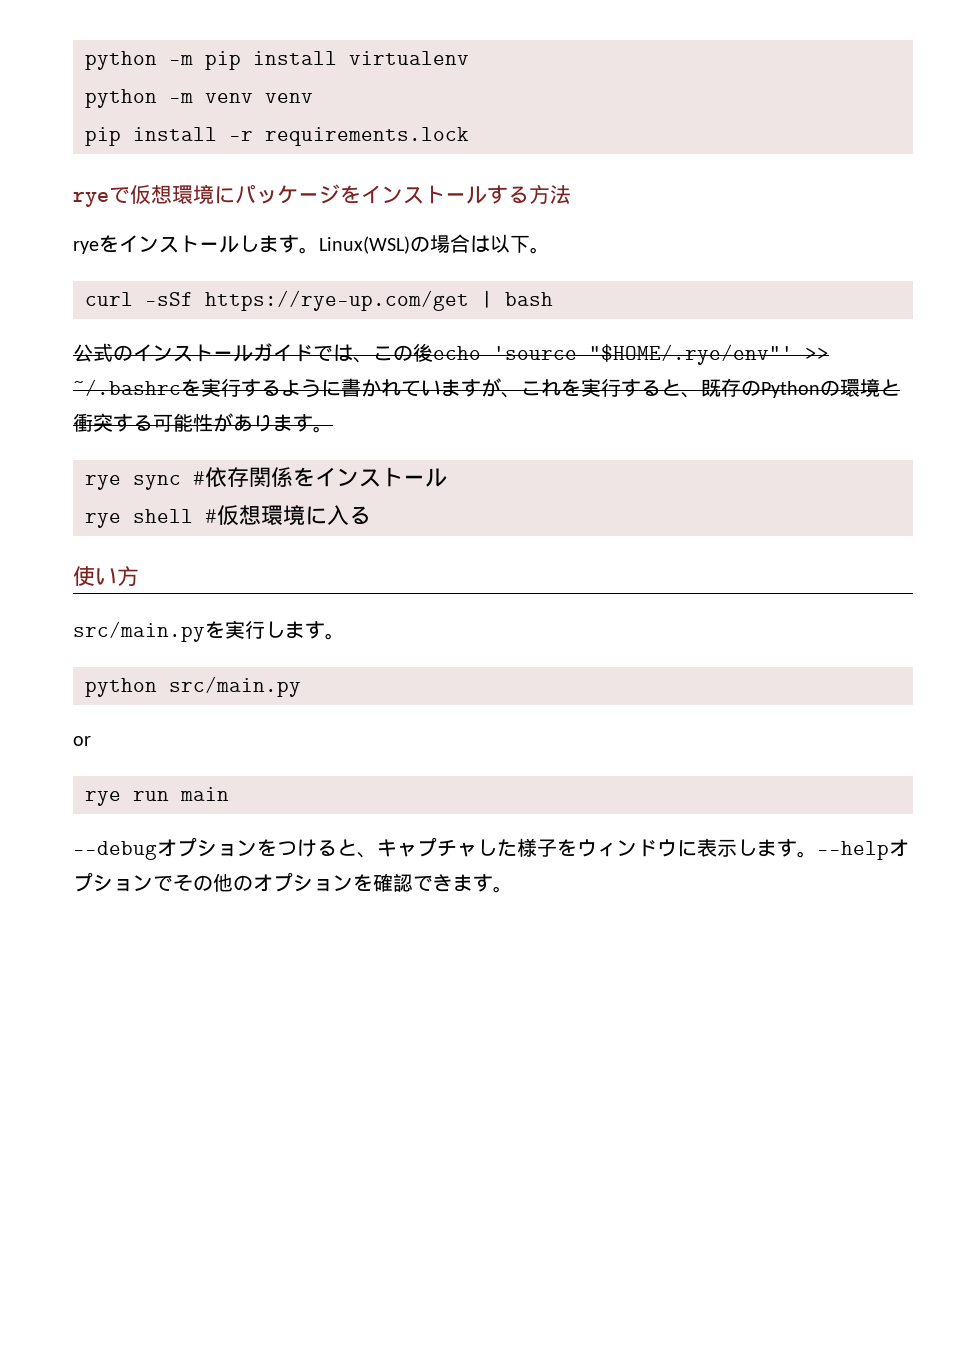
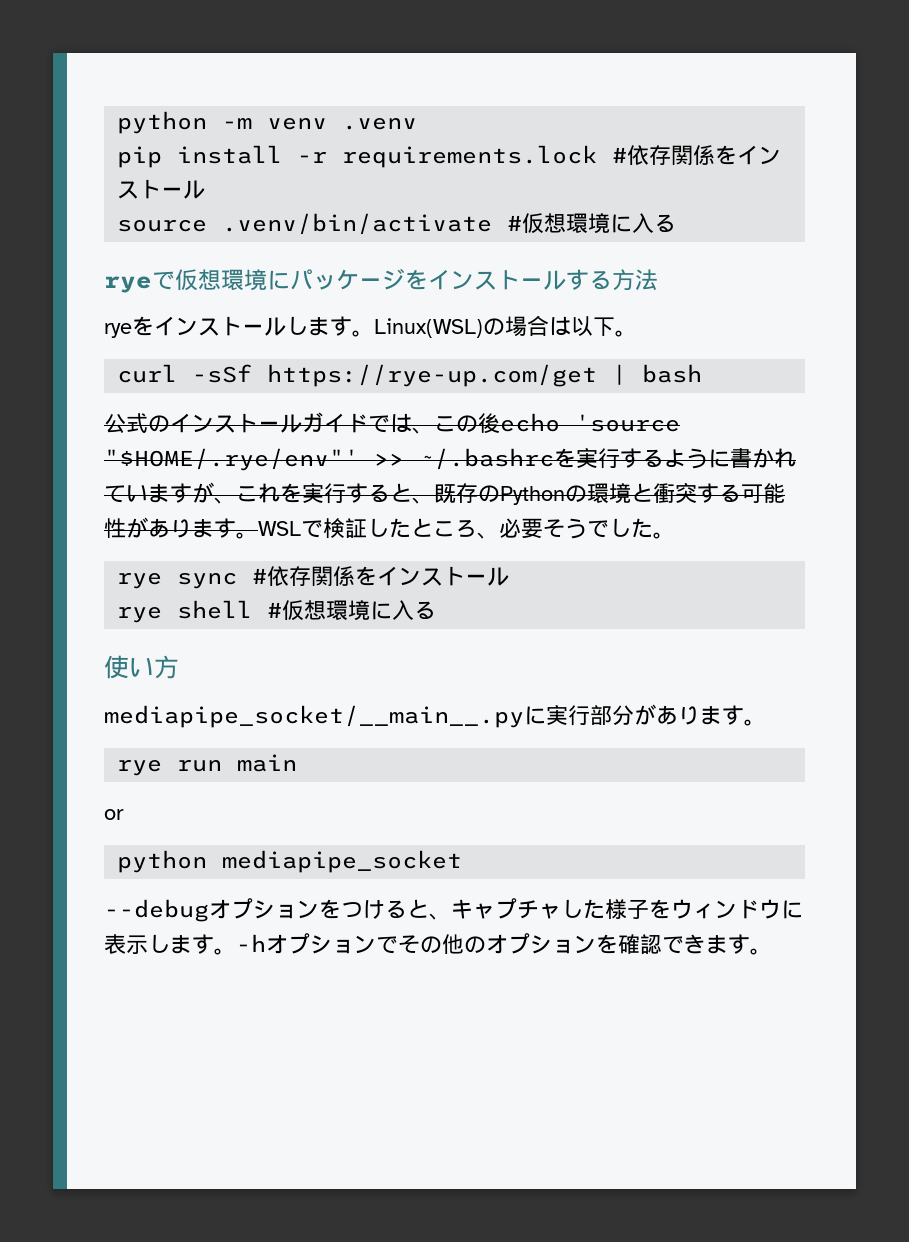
- python -m pip install virtualenv
- python -m venv venv
- pip install -r requirements.lock
+ python -m venv .venv
+ pip install -r requirements.lock #依存関係をインストール
+ source .venv/bin/activate #仮想環境に入る
+ WSLで検証したところ、必要そうでした。
- src/main.pyを実行します。
- python src/main.py
+ mediapipe_socket/__main__.pyに実行部分があります。
+ rye run main
  or
- rye run main
+ python mediapipe_socket
- --helpオプションでその他のオプションを確認できます。
+ -hオプションでその他のオプションを確認できます。

